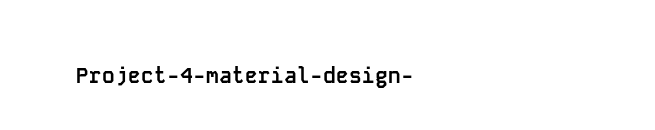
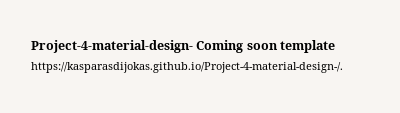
- Project-4-material-design-
+ Project-4-material-design- Coming soon template
+ https://kasparasdijokas.github.io/Project-4-material-design-/.

